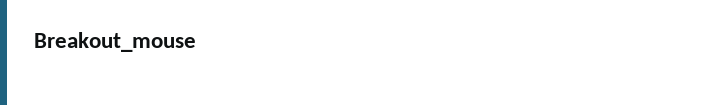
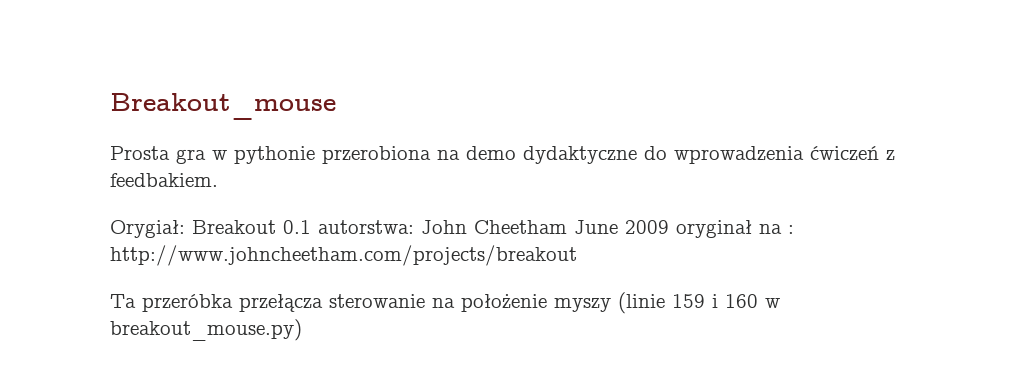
+ Prosta gra w pythonie przerobiona na demo dydaktyczne do wprowadzenia ćwiczeń z feedbakiem.
+ Orygiał: Breakout 0.1 autorstwa: John Cheetham June 2009 oryginał na : http://www.johncheetham.com/projects/breakout
+ Ta przeróbka przełącza sterowanie na położenie myszy (linie 159 i 160 w breakout_mouse.py)

